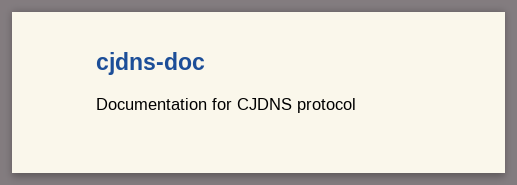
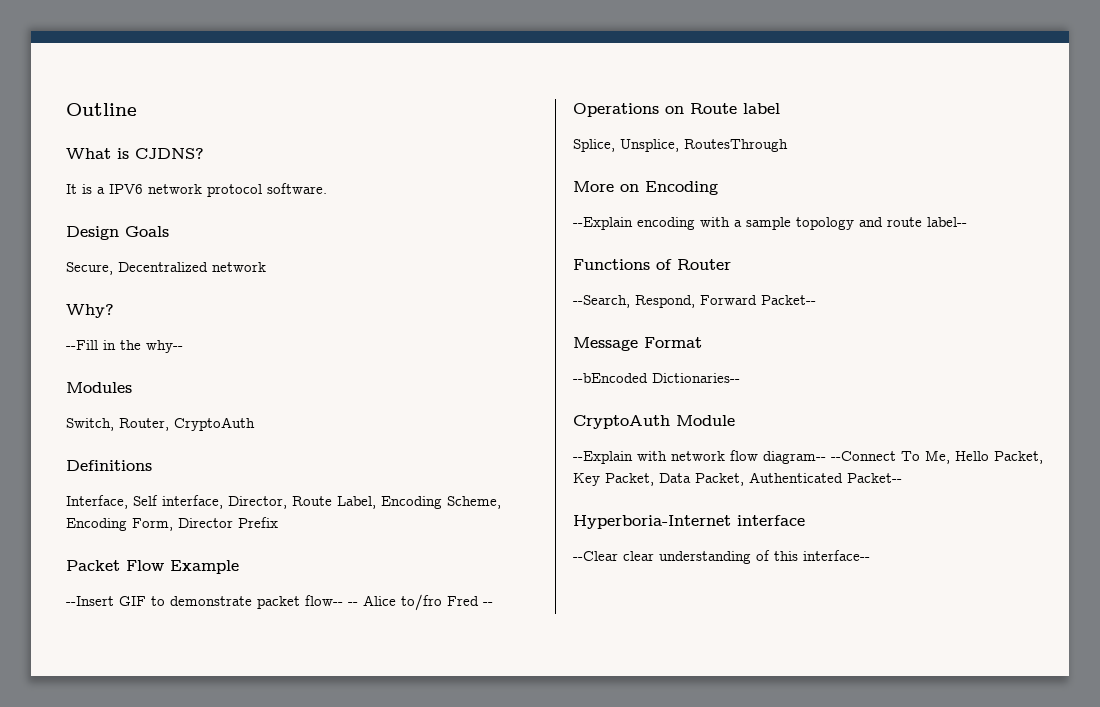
- cjdns-doc
- Documentation for CJDNS protocol
+ Outline
+ What is CJDNS?
+ It is a IPV6 network protocol software.
+ Design Goals
+ Secure, Decentralized network
+ Why?
+ --Fill in the why--
+ Modules
+ Switch, Router, CryptoAuth
+ Definitions
+ Interface, Self interface, Director, Route Label, Encoding Scheme, Encoding Form, Director Prefix
+ Packet Flow Example
+ --Insert GIF to demonstrate packet flow-- -- Alice to/fro Fred --
+ Operations on Route label
+ Splice, Unsplice, RoutesThrough
+ More on Encoding
+ --Explain encoding with a sample topology and route label--
+ Functions of Router
+ --Search, Respond, Forward Packet--
+ Message Format
+ --bEncoded Dictionaries--
+ CryptoAuth Module
+ --Explain with network flow diagram-- --Connect To Me, Hello Packet, Key Packet, Data Packet, Authenticated Packet--
+ Hyperboria-Internet interface
+ --Clear clear understanding of this interface--

